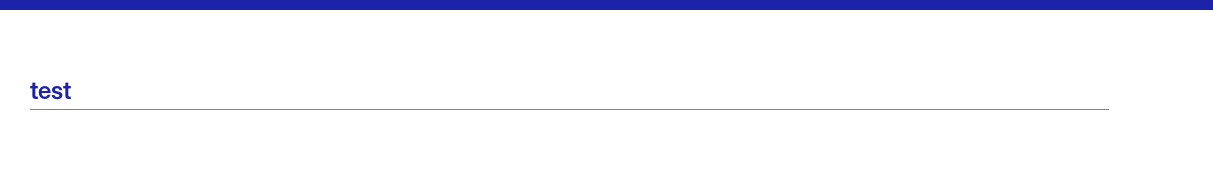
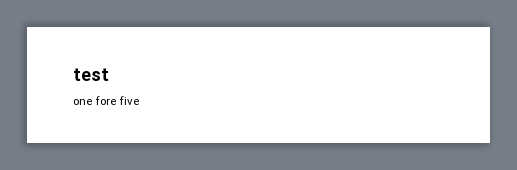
+ one fore five

